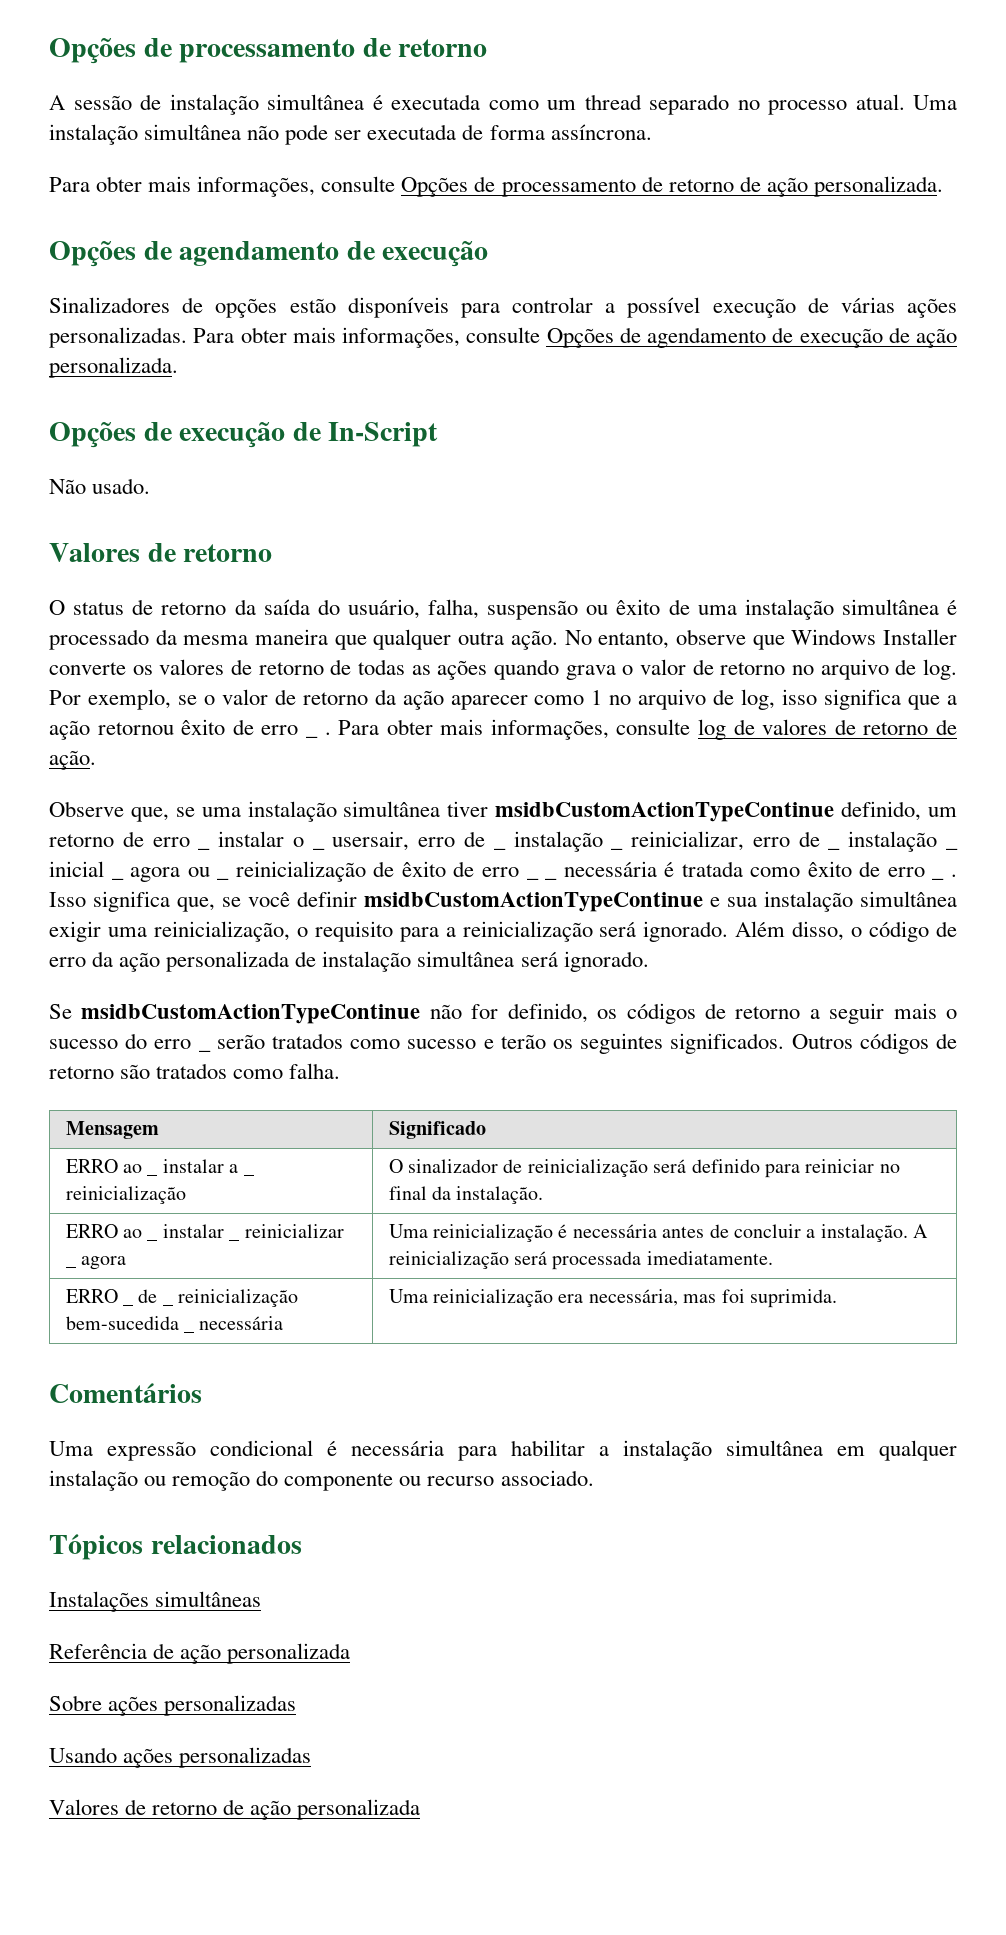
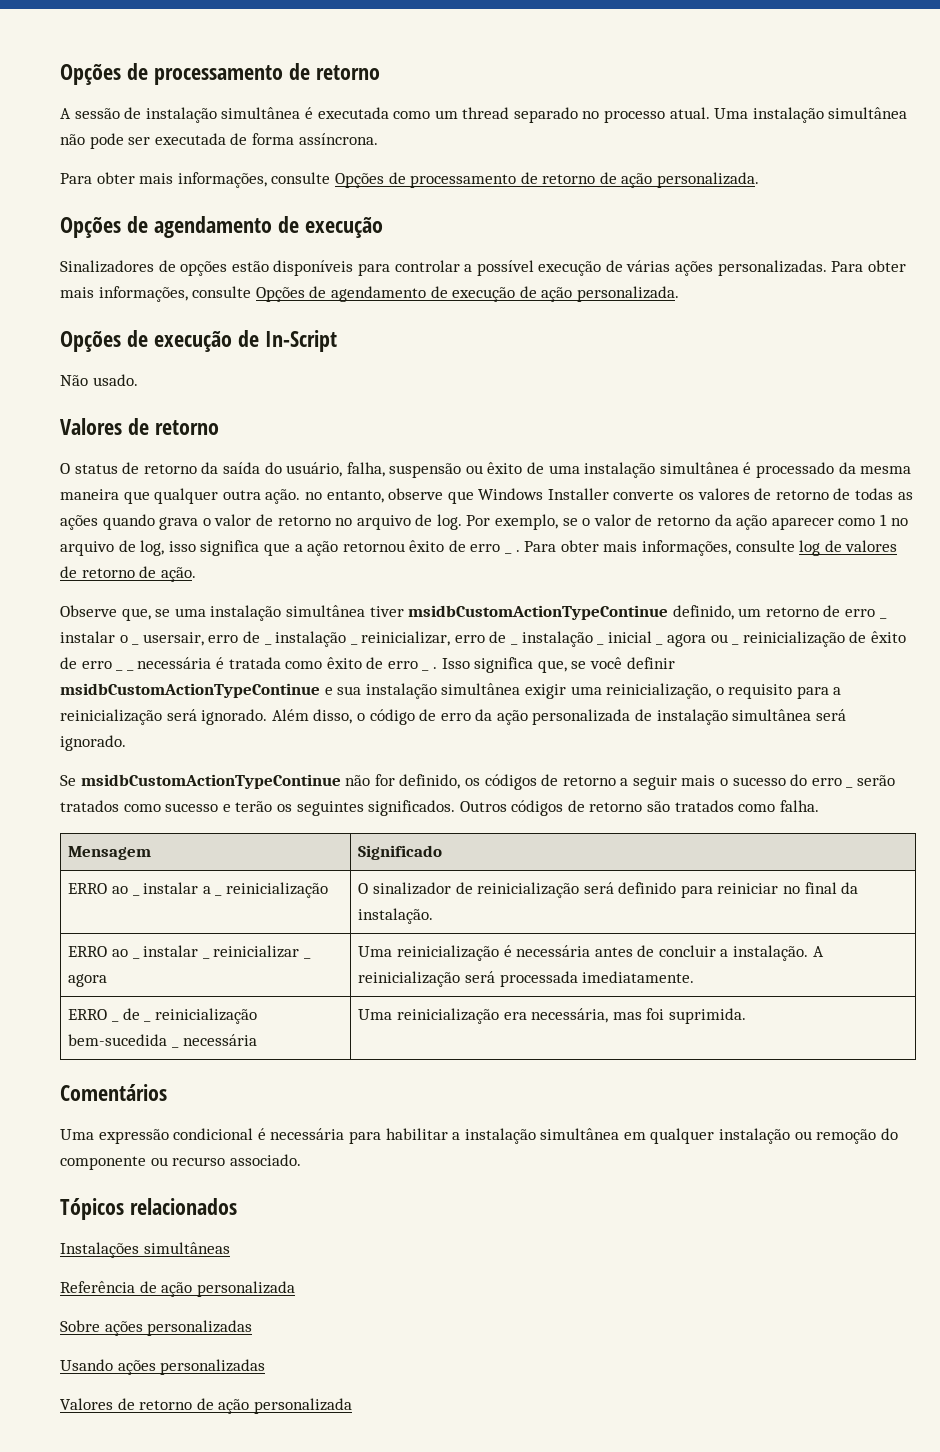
- O status de retorno da saída do usuário, falha, suspensão ou êxito de uma instalação simultânea é processado da mesma maneira que qualquer outra ação. No entanto, observe que Windows Installer converte os valores de retorno de todas as ações quando grava o valor de retorno no arquivo de log.
+ O status de retorno da saída do usuário, falha, suspensão ou êxito de uma instalação simultânea é processado da mesma maneira que qualquer outra ação. no entanto, observe que Windows Installer converte os valores de retorno de todas as ações quando grava o valor de retorno no arquivo de log.

